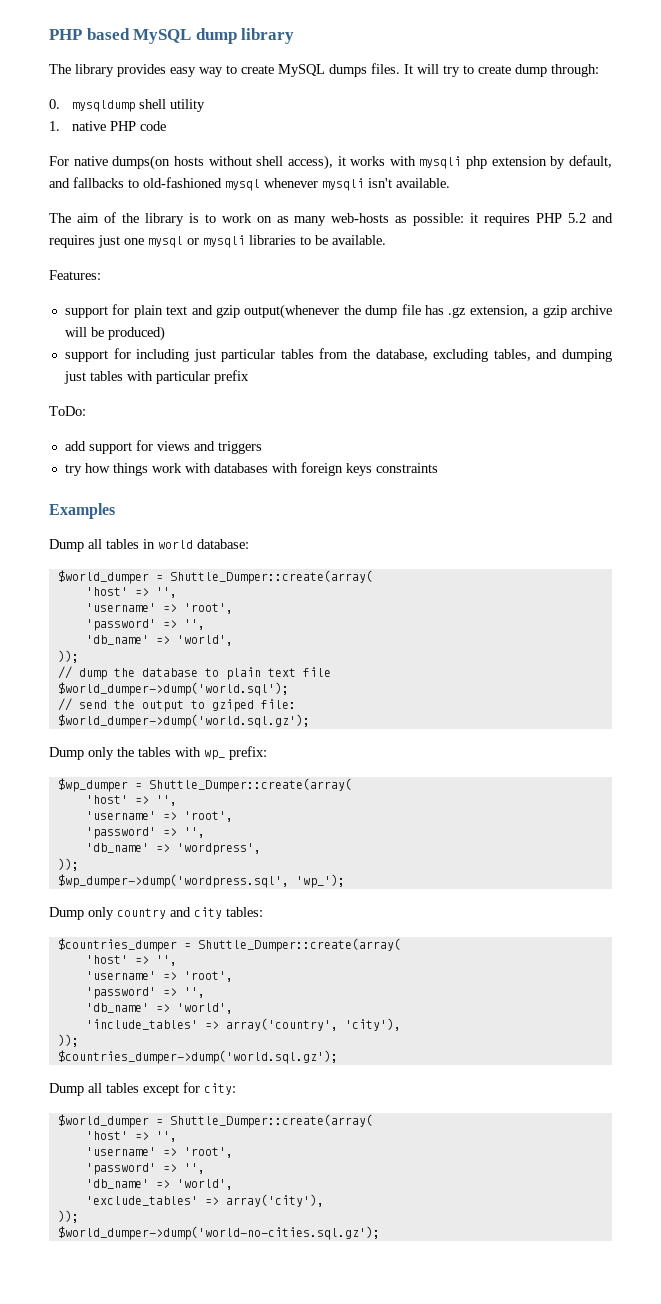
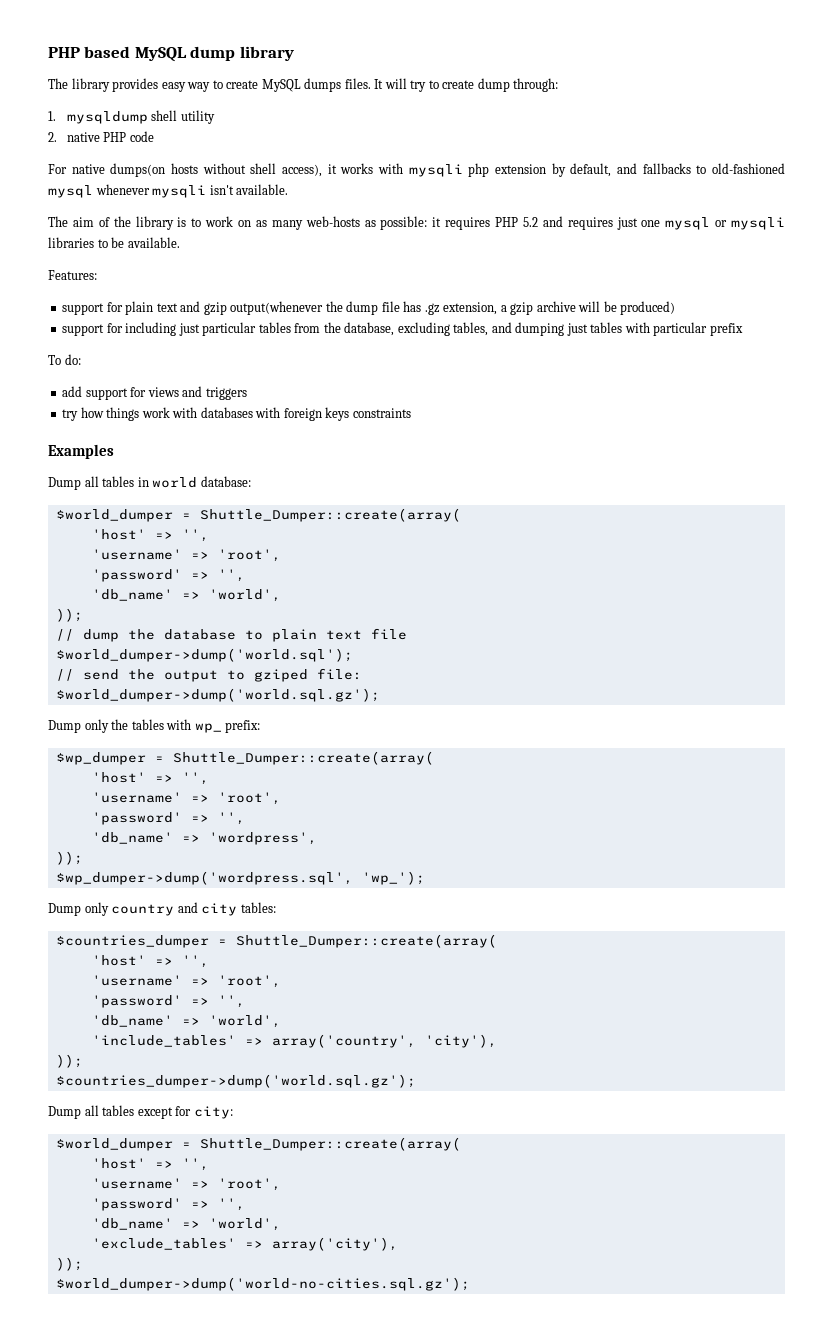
- 0. mysqldump shell utility
+ 1. mysqldump shell utility
- 1. native PHP code
+ 2. native PHP code
- ToDo:
+ To do:

